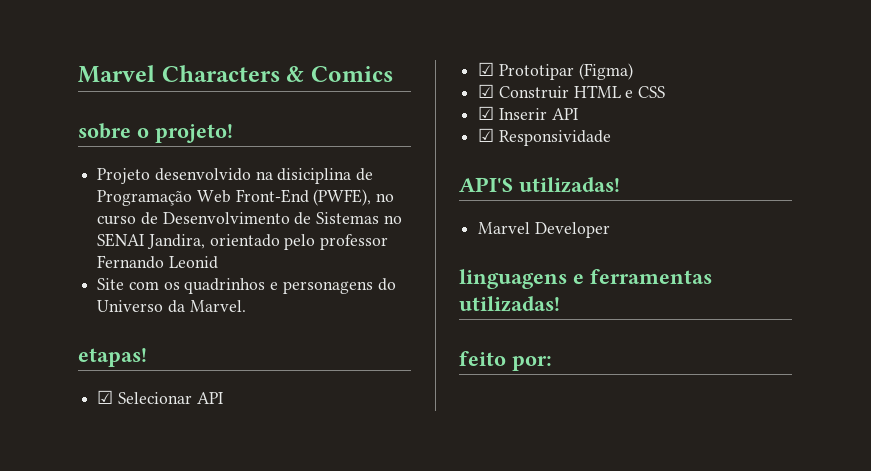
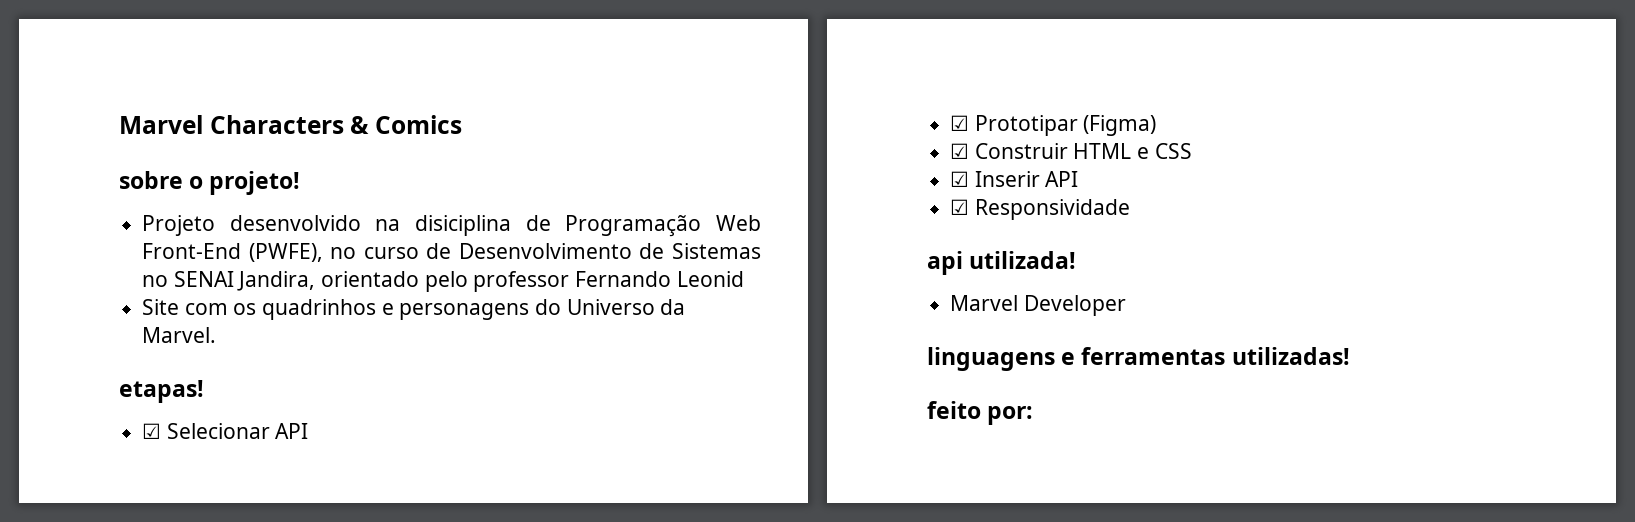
- API'S utilizadas!
+ api utilizada!

